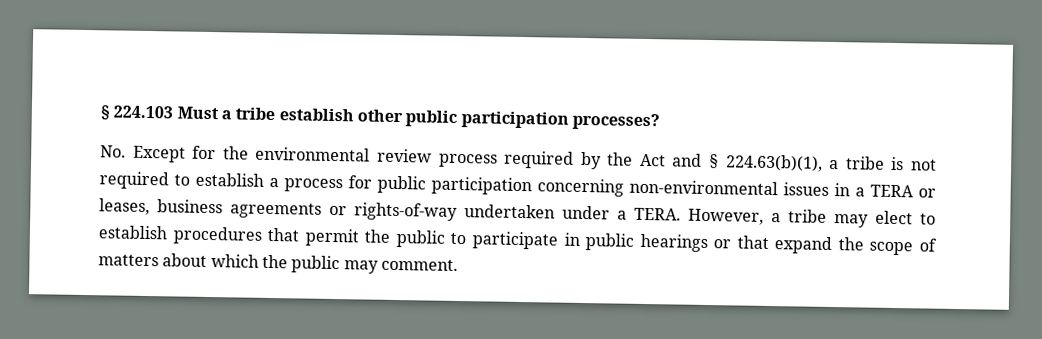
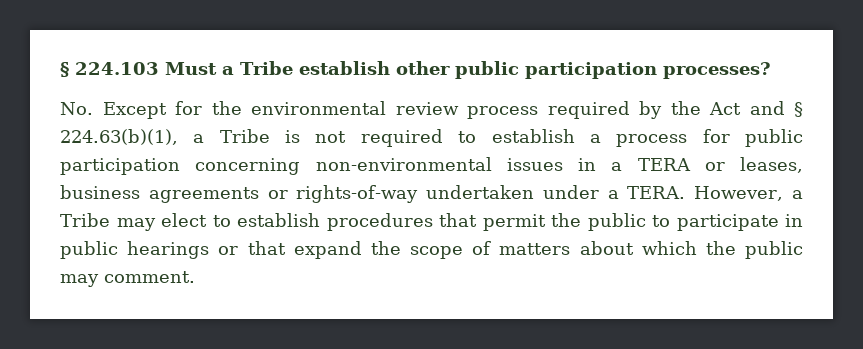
- § 224.103 Must a tribe establish other public participation processes?
+ § 224.103 Must a Tribe establish other public participation processes?
- No. Except for the environmental review process required by the Act and § 224.63(b)(1), a tribe is not required to establish a process for public participation concerning non-environmental issues in a TERA or leases, business agreements or rights-of-way undertaken under a TERA.
+ No. Except for the environmental review process required by the Act and § 224.63(b)(1), a Tribe is not required to establish a process for public participation concerning non-environmental issues in a TERA or leases, business agreements or rights-of-way undertaken under a TERA.
- However, a tribe may elect to establish procedures that permit the public to participate in public hearings or that expand the scope of matters about which the public may comment.
+ However, a Tribe may elect to establish procedures that permit the public to participate in public hearings or that expand the scope of matters about which the public may comment.

